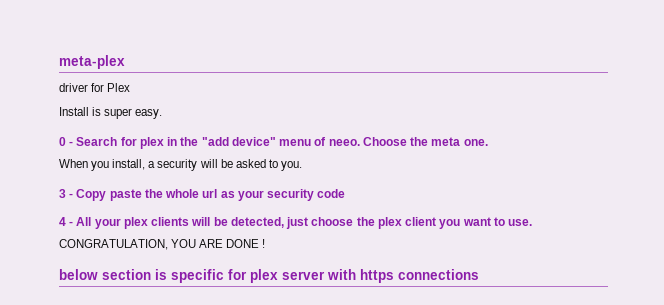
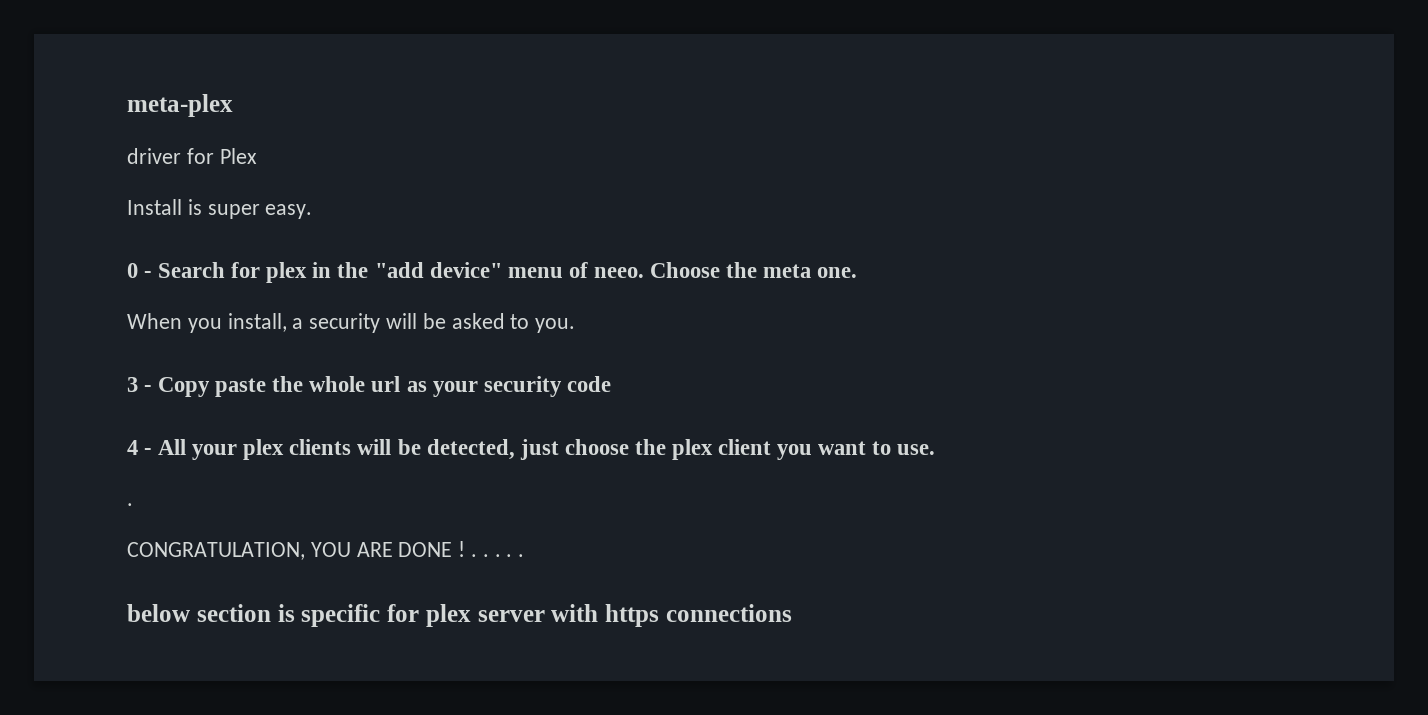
  4 - All your plex clients will be detected, just choose the plex client you want to use.
+ .
- CONGRATULATION, YOU ARE DONE !
+ CONGRATULATION, YOU ARE DONE ! . . . . .

